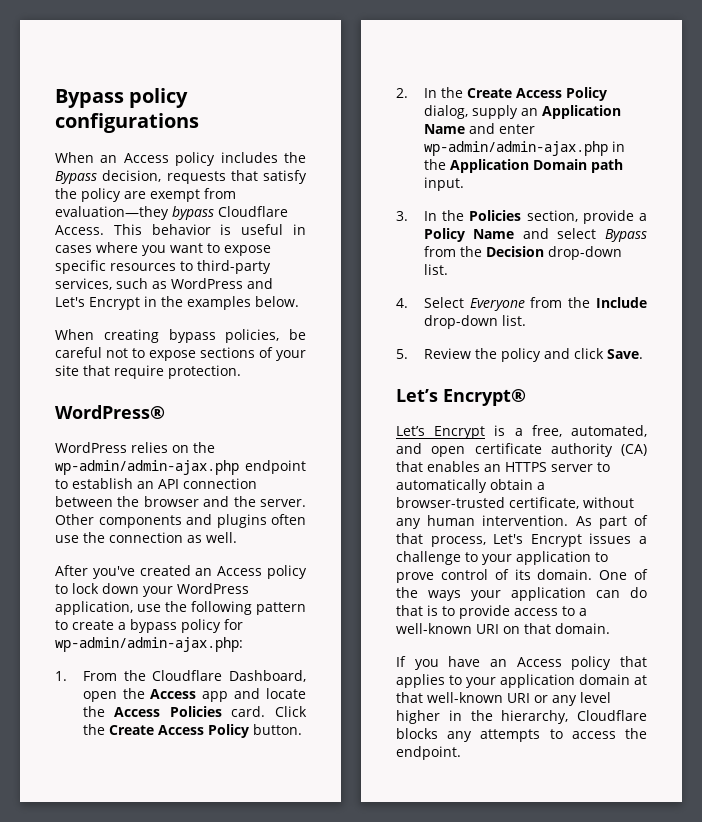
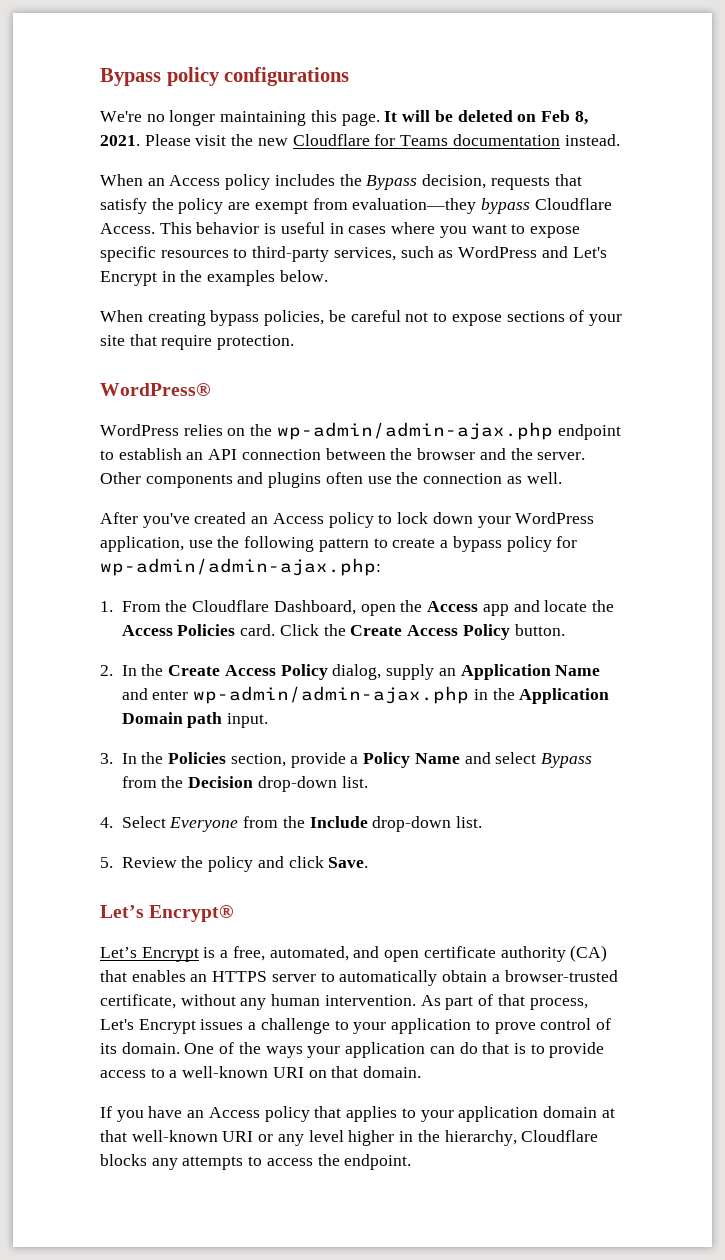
+ We're no longer maintaining this page. It will be deleted on Feb 8, 2021. Please visit the new Cloudflare for Teams documentation instead.

